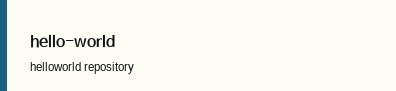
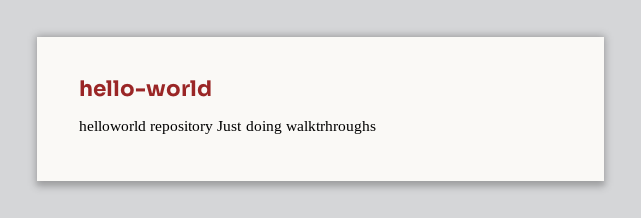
- helloworld repository
+ helloworld repository Just doing walktrhroughs

